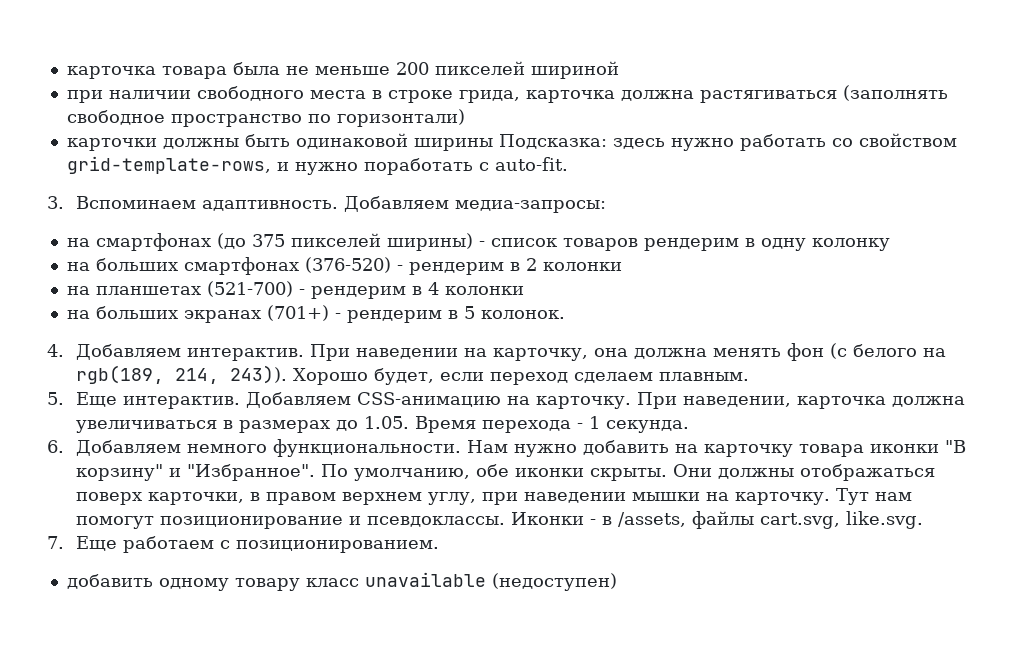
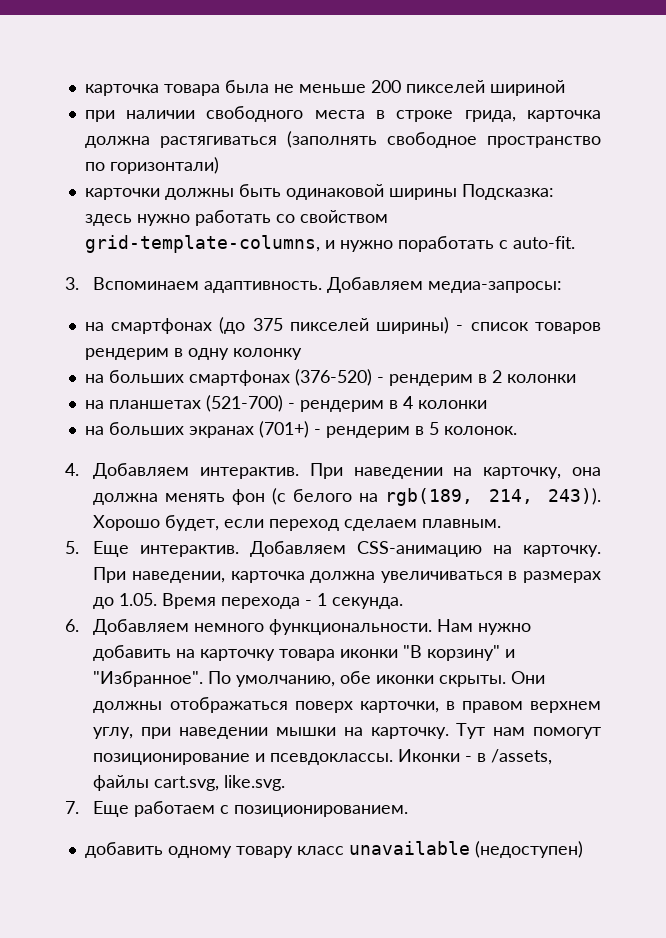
- карточки должны быть одинаковой ширины Подсказка: здесь нужно работать со свойством grid-template-rows, и нужно поработать с auto-fit.
+ карточки должны быть одинаковой ширины Подсказка: здесь нужно работать со свойством grid-template-columns, и нужно поработать с auto-fit.

